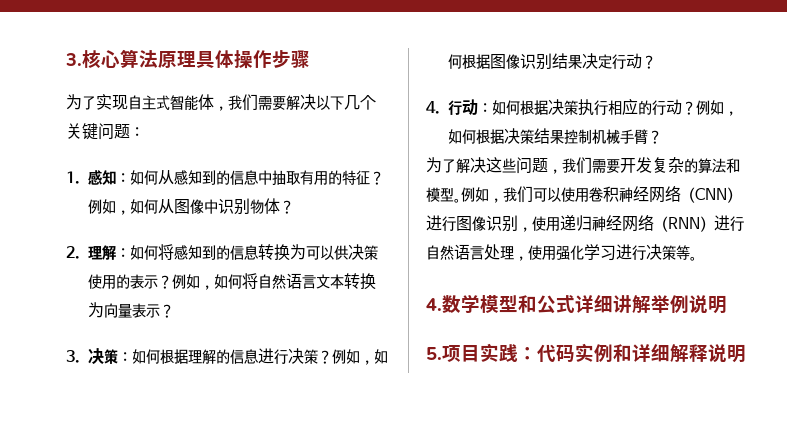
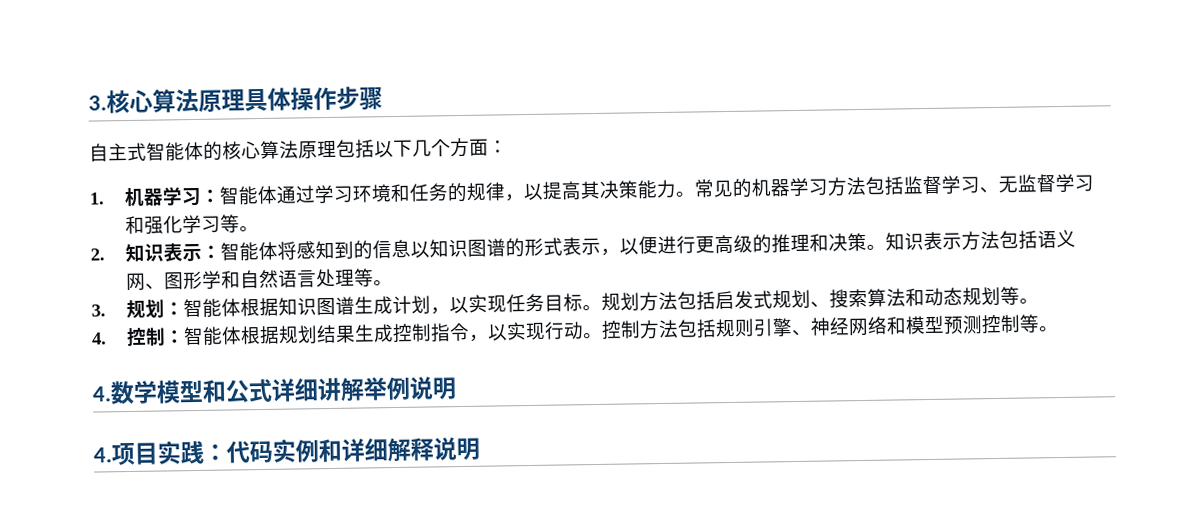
- 为了实现自主式智能体，我们需要解决以下几个关键问题：
- 1.感知：如何从感知到的信息中抽取有用的特征？例如，如何从图像中识别物体？
- 2.理解：如何将感知到的信息转换为可以供决策使用的表示？例如，如何将自然语言文本转换为向量表示？
- 3.决策：如何根据理解的信息进行决策？例如，如何根据图像识别结果决定行动？
- 4.行动：如何根据决策执行相应的行动？例如，如何根据决策结果控制机械手臂？
- 为了解决这些问题，我们需要开发复杂的算法和模型。例如，我们可以使用卷积神经网络（CNN）进行图像识别，使用递归神经网络（RNN）进行自然语言处理，使用强化学习进行决策等。
+ 自主式智能体的核心算法原理包括以下几个方面：
+ 1.机器学习：智能体通过学习环境和任务的规律，以提高其决策能力。常见的机器学习方法包括监督学习、无监督学习和强化学习等。
+ 2.知识表示：智能体将感知到的信息以知识图谱的形式表示，以便进行更高级的推理和决策。知识表示方法包括语义网、图形学和自然语言处理等。
+ 3.规划：智能体根据知识图谱生成计划，以实现任务目标。规划方法包括启发式规划、搜索算法和动态规划等。
+ 4.控制：智能体根据规划结果生成控制指令，以实现行动。控制方法包括规则引擎、神经网络和模型预测控制等。
- 5.项目实践：代码实例和详细解释说明
+ 4.项目实践：代码实例和详细解释说明

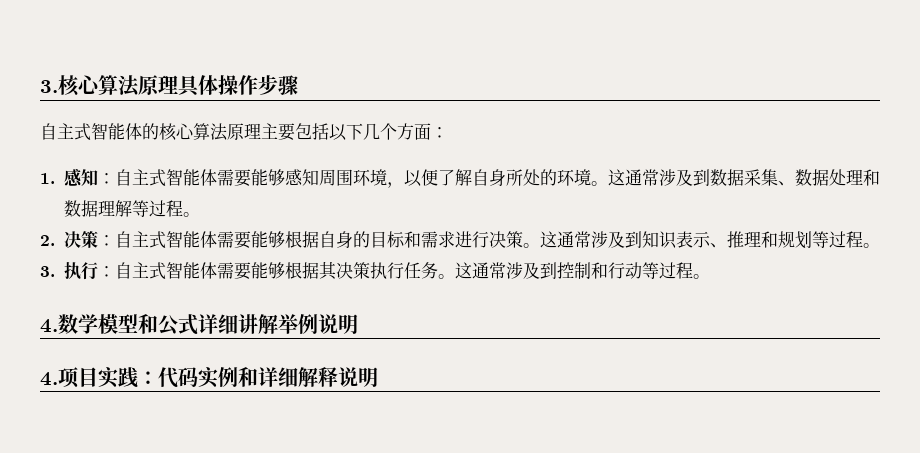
- 自主式智能体的核心算法原理包括以下几个方面：
+ 自主式智能体的核心算法原理主要包括以下几个方面：
- 1.机器学习：智能体通过学习环境和任务的规律，以提高其决策能力。常见的机器学习方法包括监督学习、无监督学习和强化学习等。
- 2.知识表示：智能体将感知到的信息以知识图谱的形式表示，以便进行更高级的推理和决策。知识表示方法包括语义网、图形学和自然语言处理等。
- 3.规划：智能体根据知识图谱生成计划，以实现任务目标。规划方法包括启发式规划、搜索算法和动态规划等。
- 4.控制：智能体根据规划结果生成控制指令，以实现行动。控制方法包括规则引擎、神经网络和模型预测控制等。
+ 1.感知：自主式智能体需要能够感知周围环境，以便了解自身所处的环境。这通常涉及到数据采集、数据处理和数据理解等过程。
+ 2.决策：自主式智能体需要能够根据自身的目标和需求进行决策。这通常涉及到知识表示、推理和规划等过程。
+ 3.执行：自主式智能体需要能够根据其决策执行任务。这通常涉及到控制和行动等过程。

